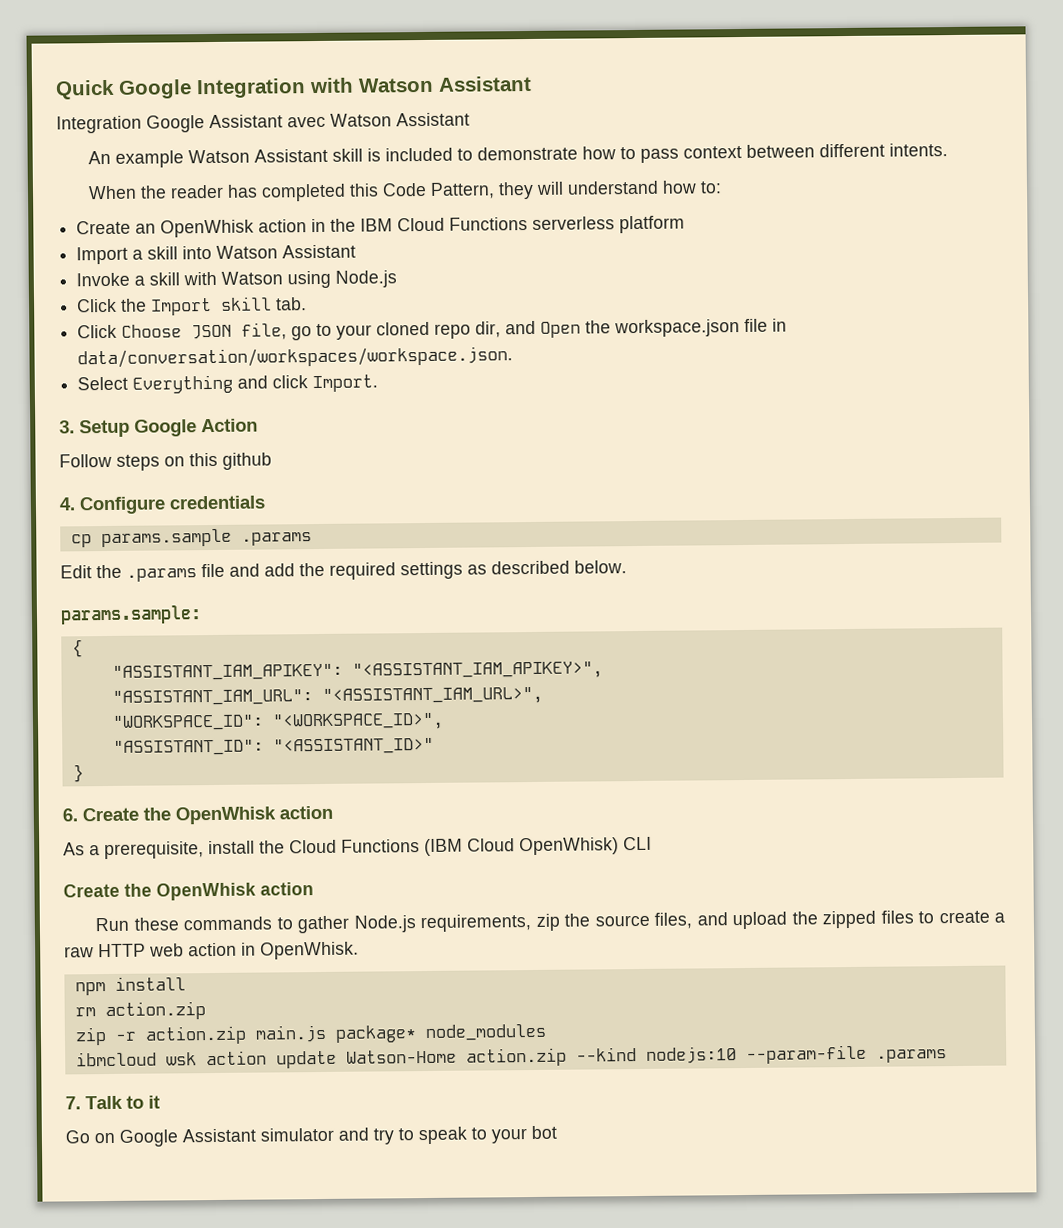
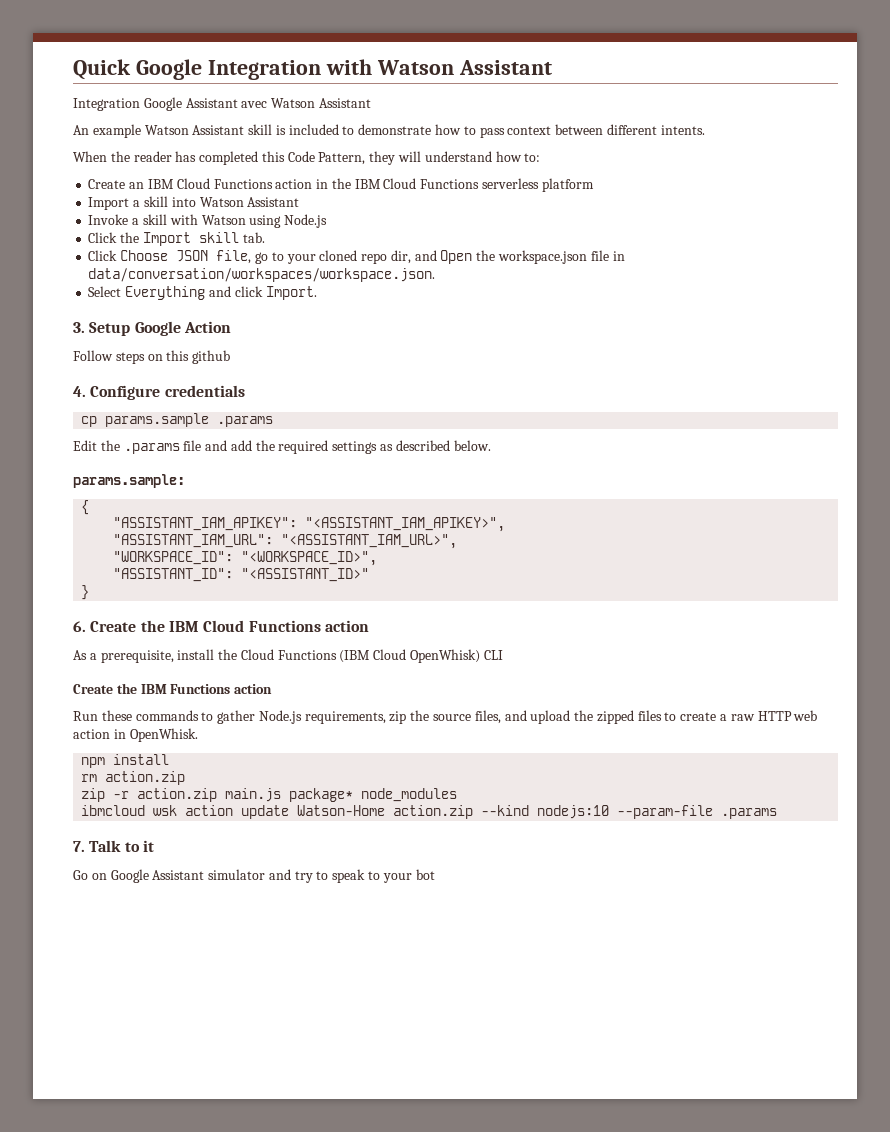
- Create an OpenWhisk action in the IBM Cloud Functions serverless platform
+ Create an IBM Cloud Functions action in the IBM Cloud Functions serverless platform
- 6. Create the OpenWhisk action
+ 6. Create the IBM Cloud Functions action
  As a prerequisite, install the Cloud Functions (IBM Cloud OpenWhisk) CLI
- Create the OpenWhisk action
+ Create the IBM Functions action

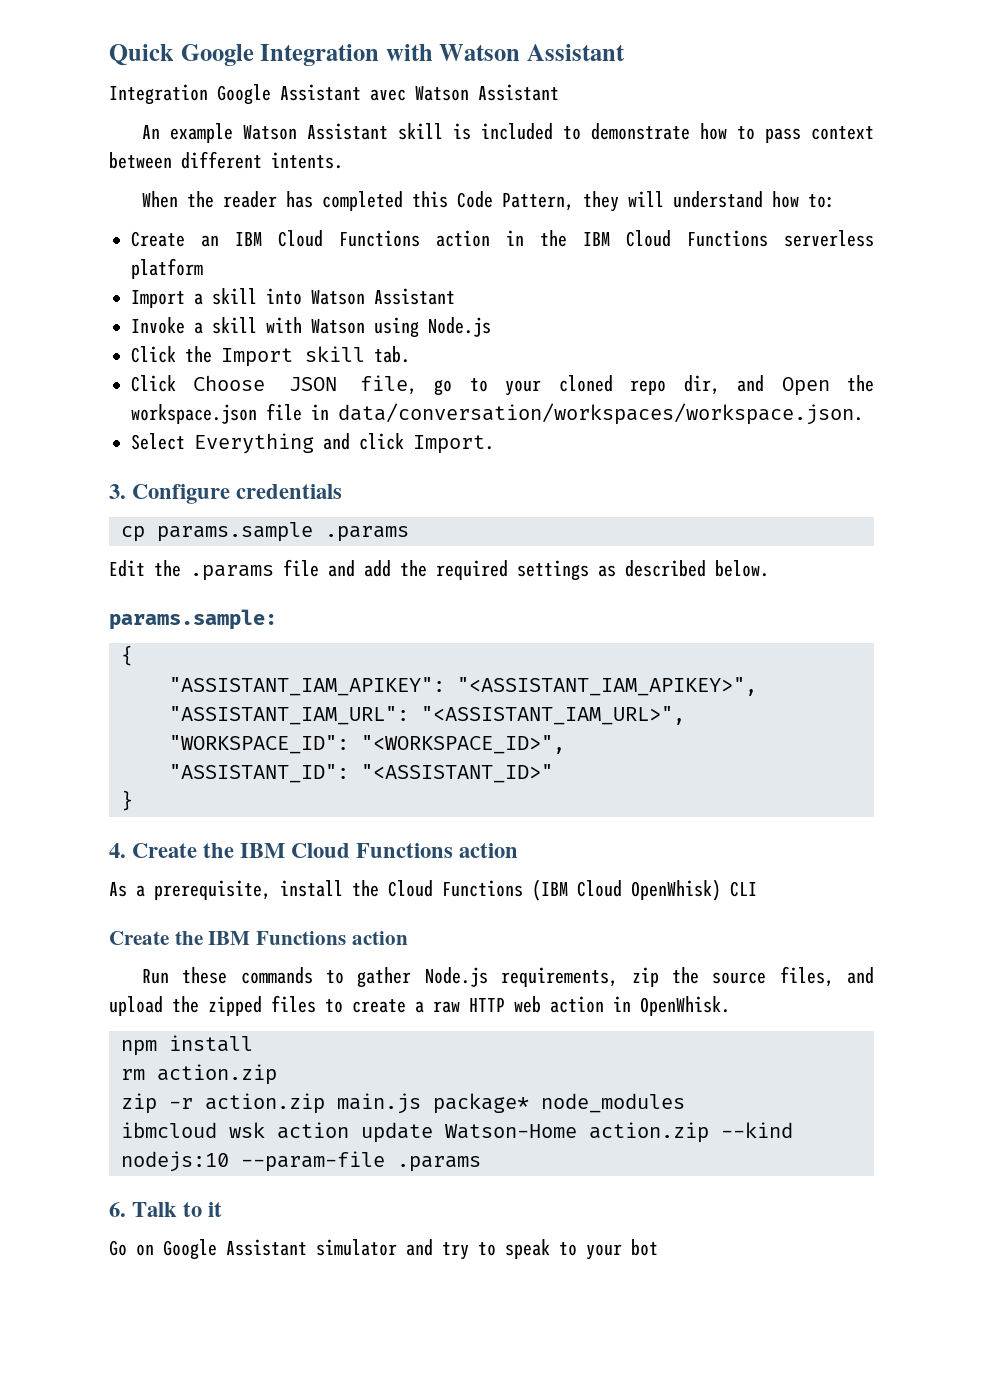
- 3. Setup Google Action
- Follow steps on this github
- 4. Configure credentials
+ 3. Configure credentials
- 6. Create the IBM Cloud Functions action
+ 4. Create the IBM Cloud Functions action
- 7. Talk to it
+ 6. Talk to it

